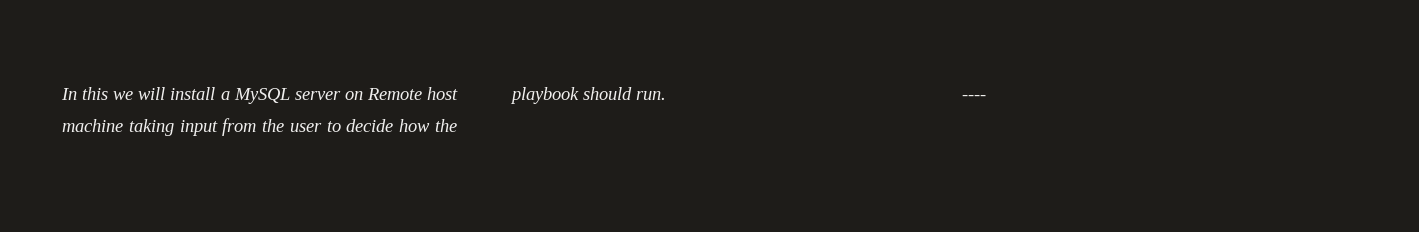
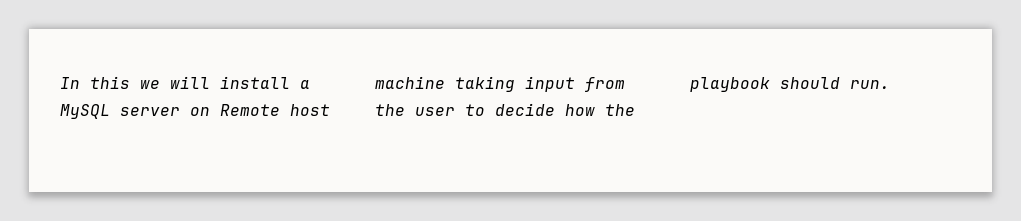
- ----

